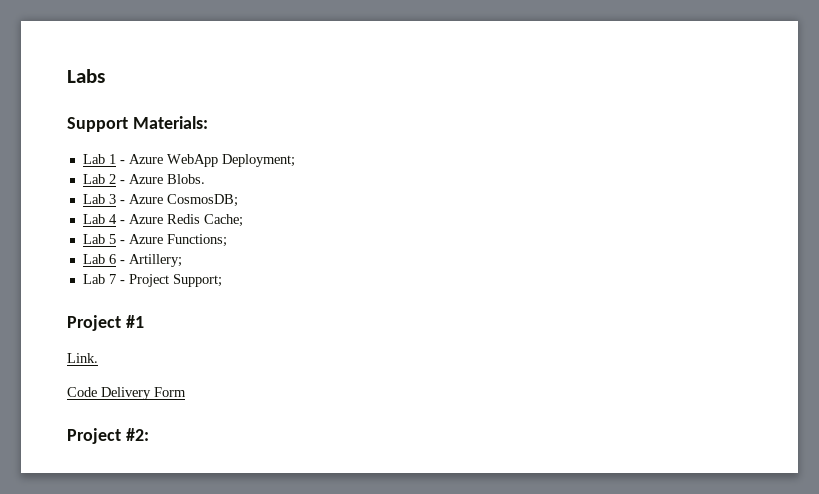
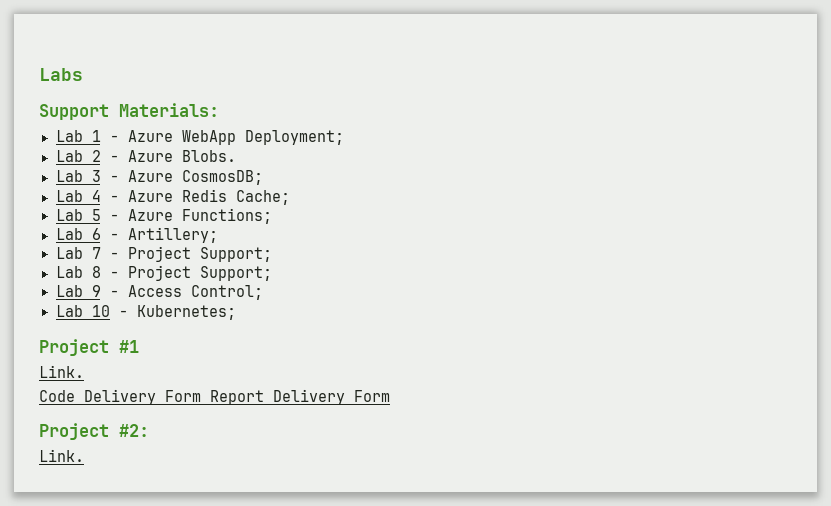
+ Lab 8 - Project Support;
+ Lab 9 - Access Control;
+ Lab 10 - Kubernetes;
- Code Delivery Form
+ Code Delivery Form Report Delivery Form
  Project #2:
+ Link.

